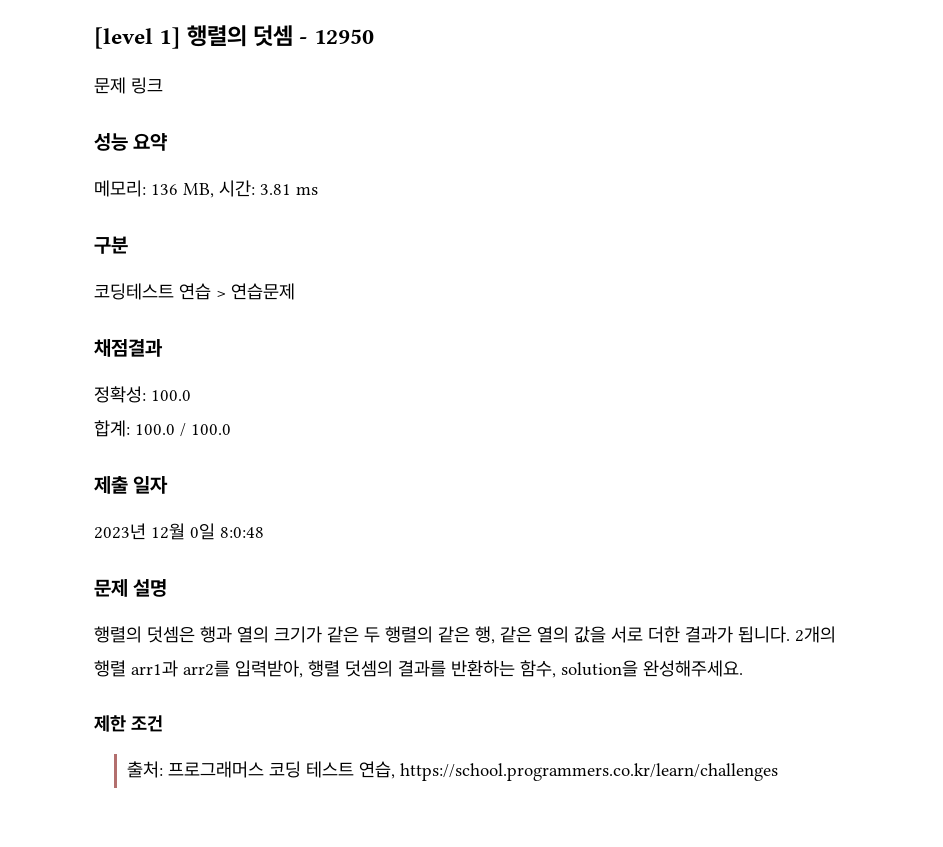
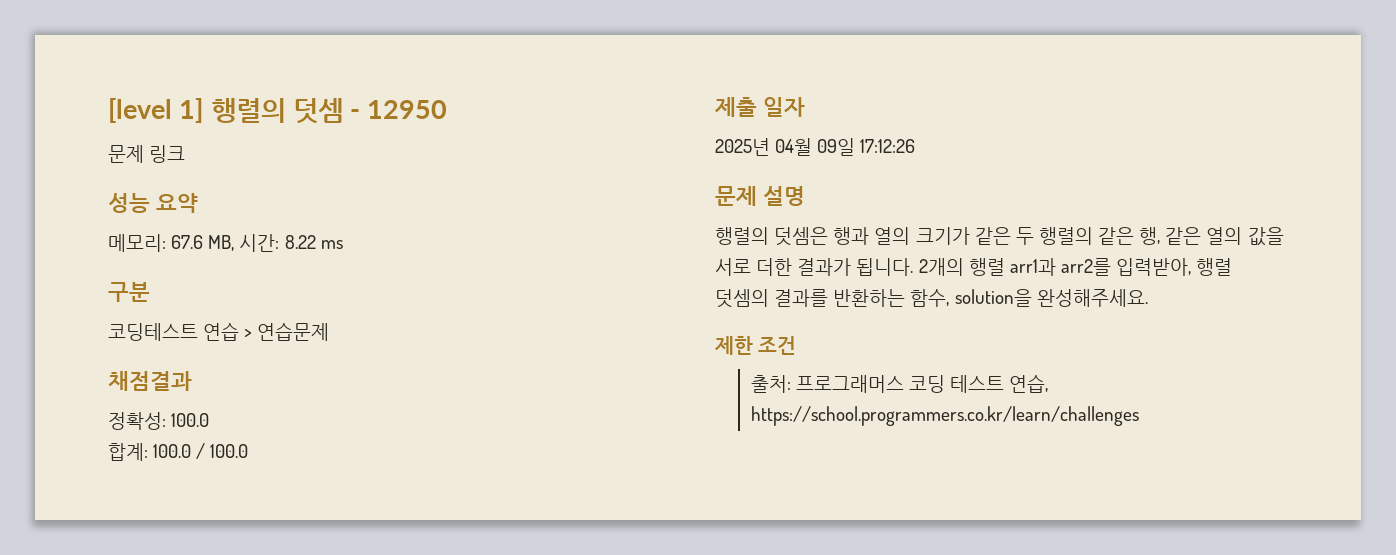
- 메모리: 136 MB, 시간: 3.81 ms
+ 메모리: 67.6 MB, 시간: 8.22 ms
- 2023년 12월 0일 8:0:48
+ 2025년 04월 09일 17:12:26

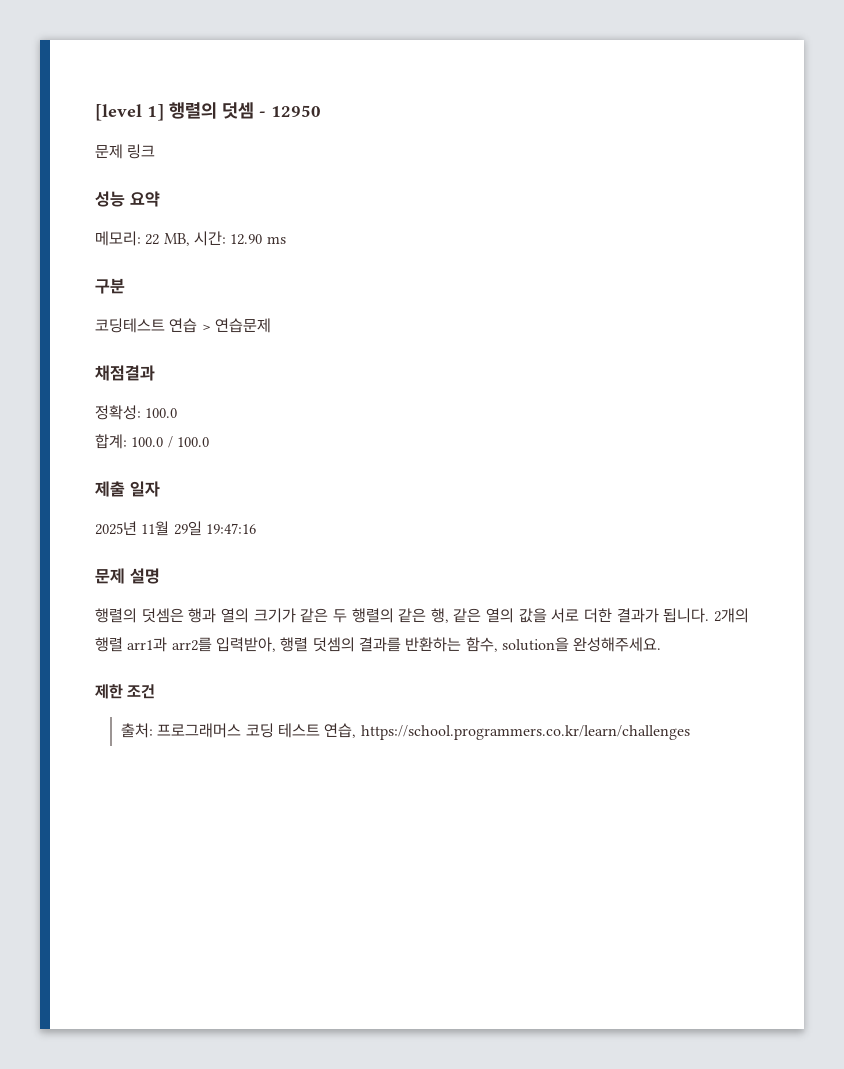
- 메모리: 67.6 MB, 시간: 8.22 ms
+ 메모리: 22 MB, 시간: 12.90 ms
- 2025년 04월 09일 17:12:26
+ 2025년 11월 29일 19:47:16

